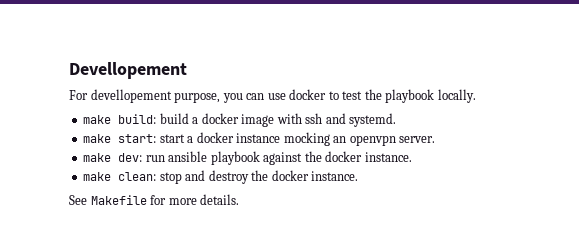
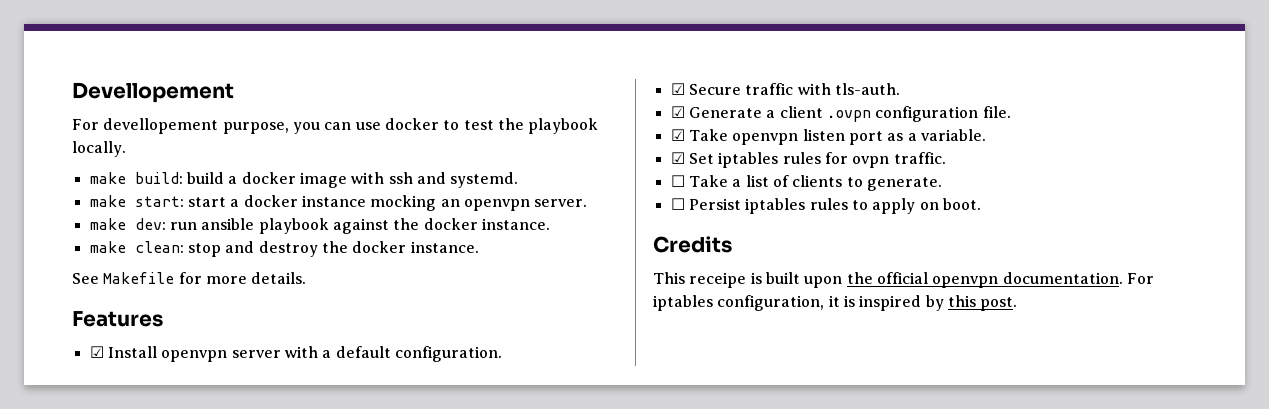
+ Features
+ ☑ Install openvpn server with a default configuration.
+ ☑ Secure traffic with tls-auth.
+ ☑ Generate a client .ovpn configuration file.
+ ☑ Take openvpn listen port as a variable.
+ ☑ Set iptables rules for ovpn traffic.
+ ☐ Take a list of clients to generate.
+ ☐ Persist iptables rules to apply on boot.
+ Credits
+ This receipe is built upon the official openvpn documentation. For iptables configuration, it is inspired by this post.

